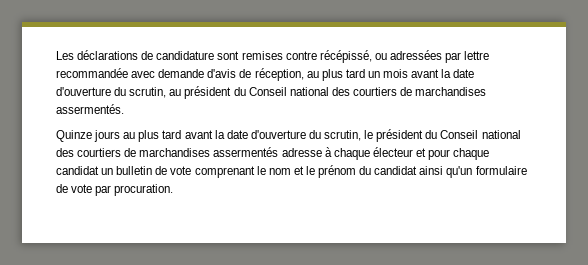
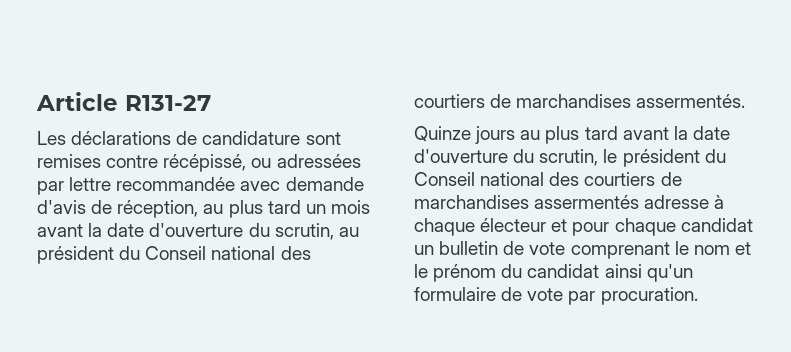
+ Article R131-27

